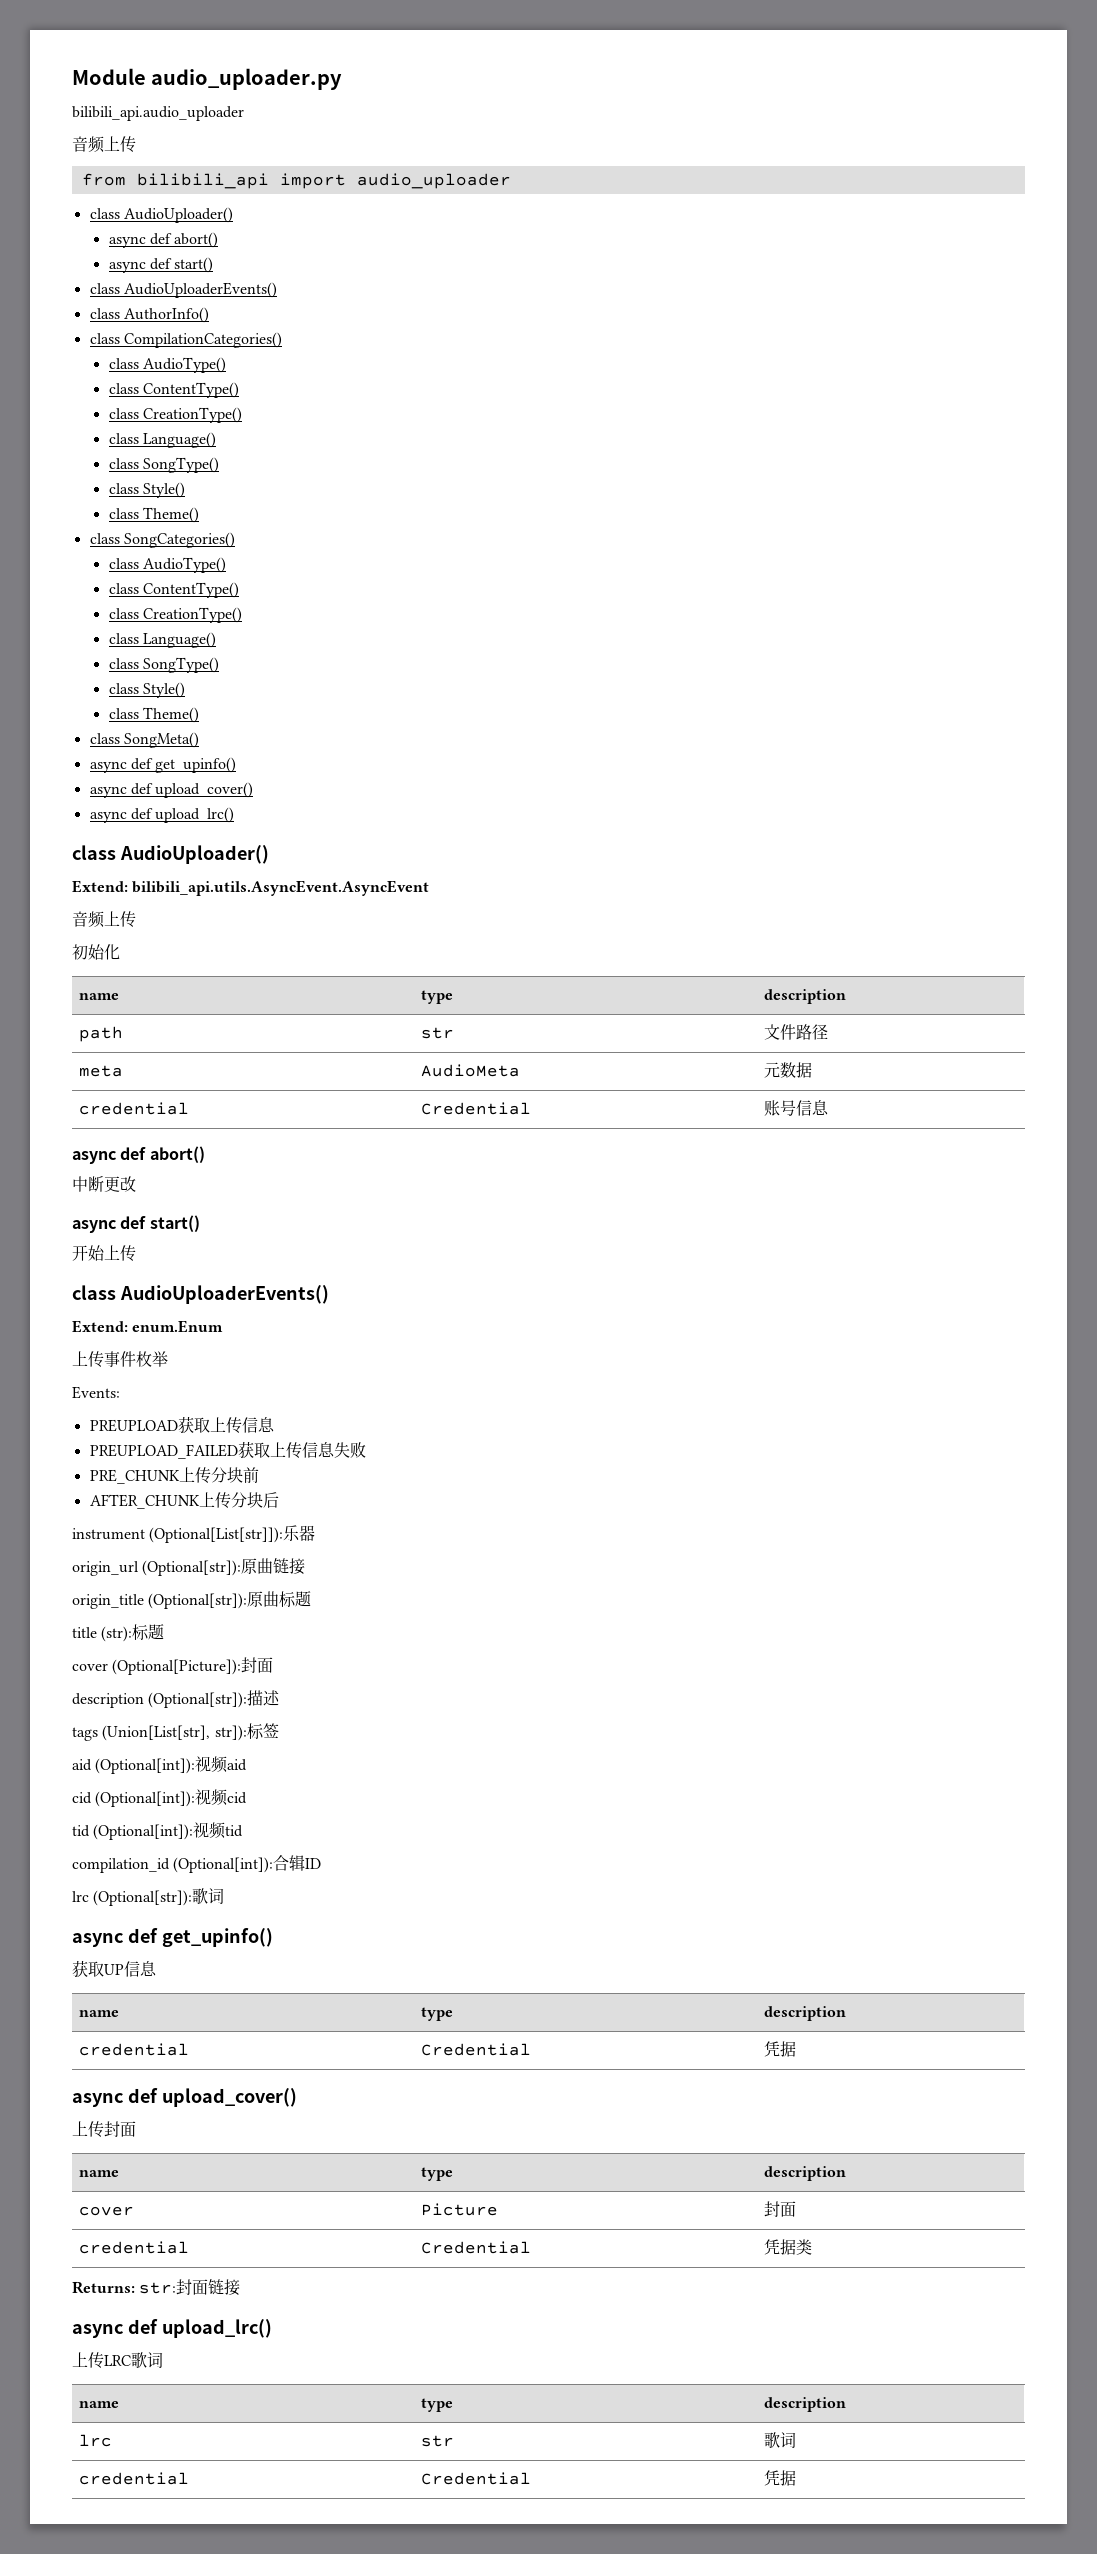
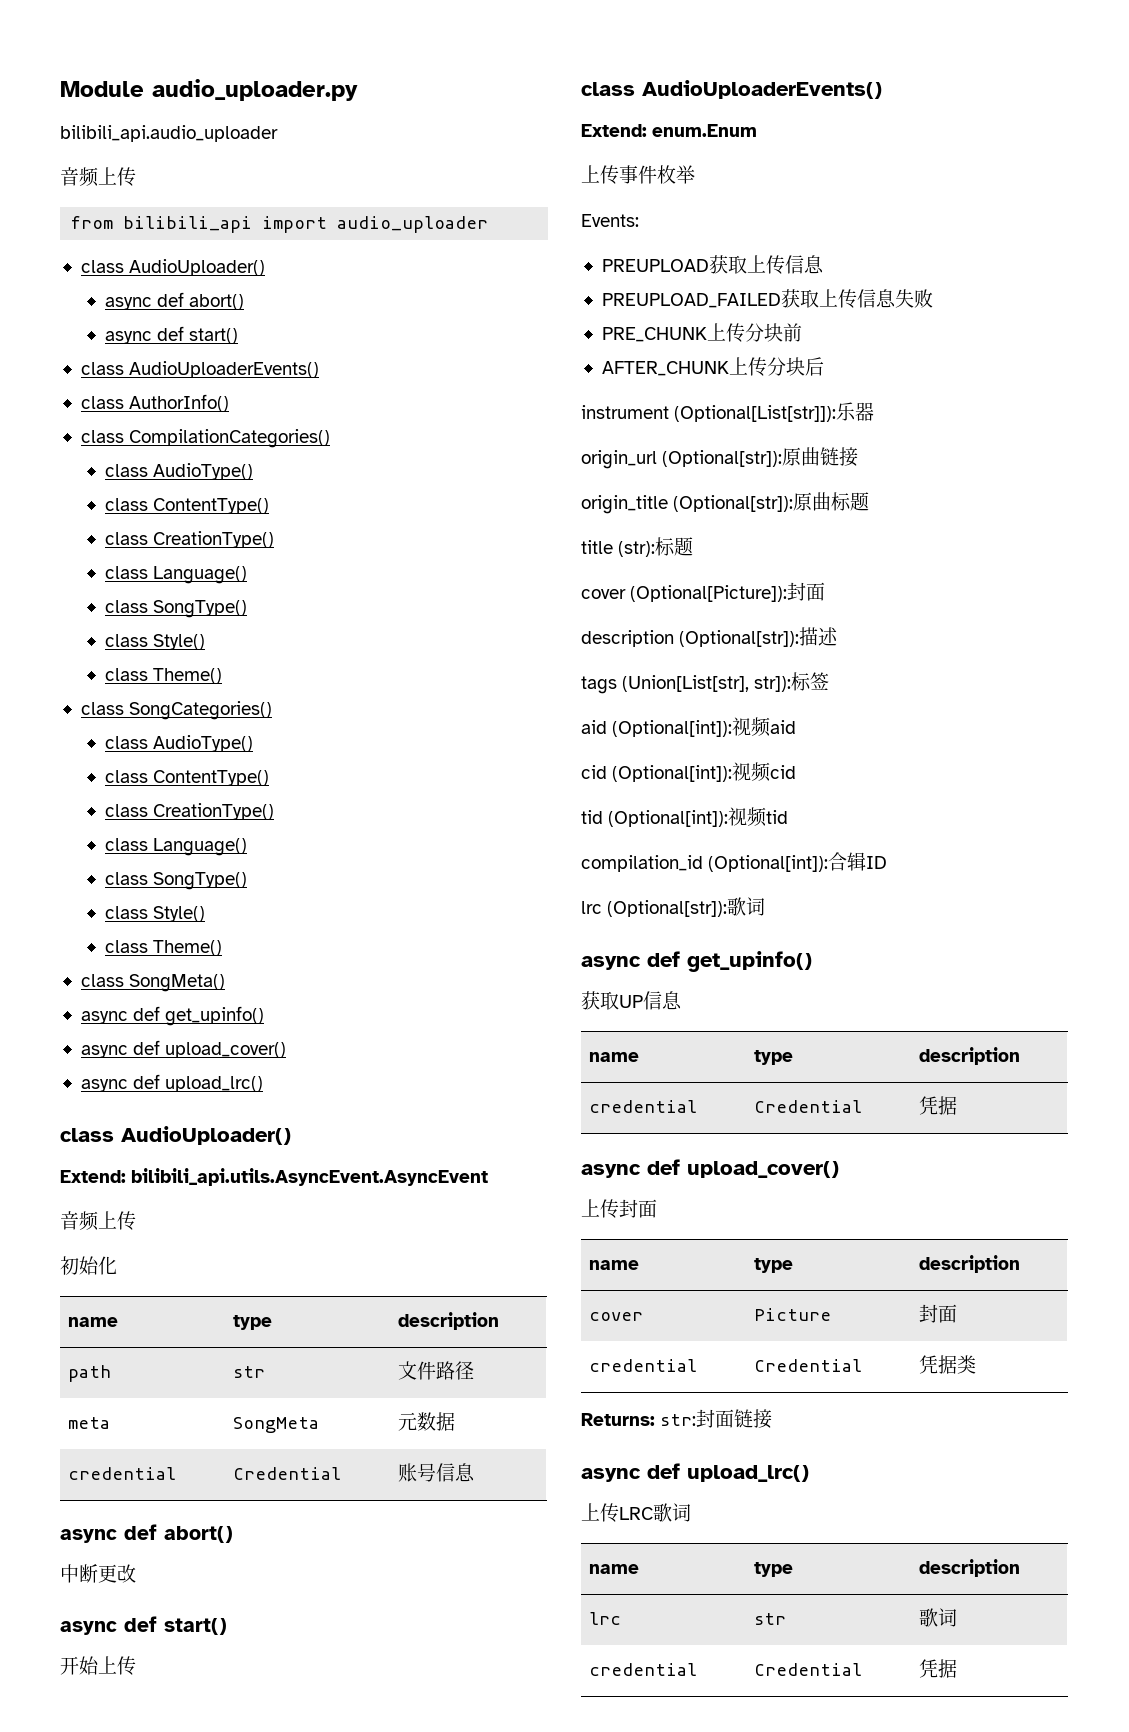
- meta | AudioMeta | 元数据
+ meta | SongMeta | 元数据

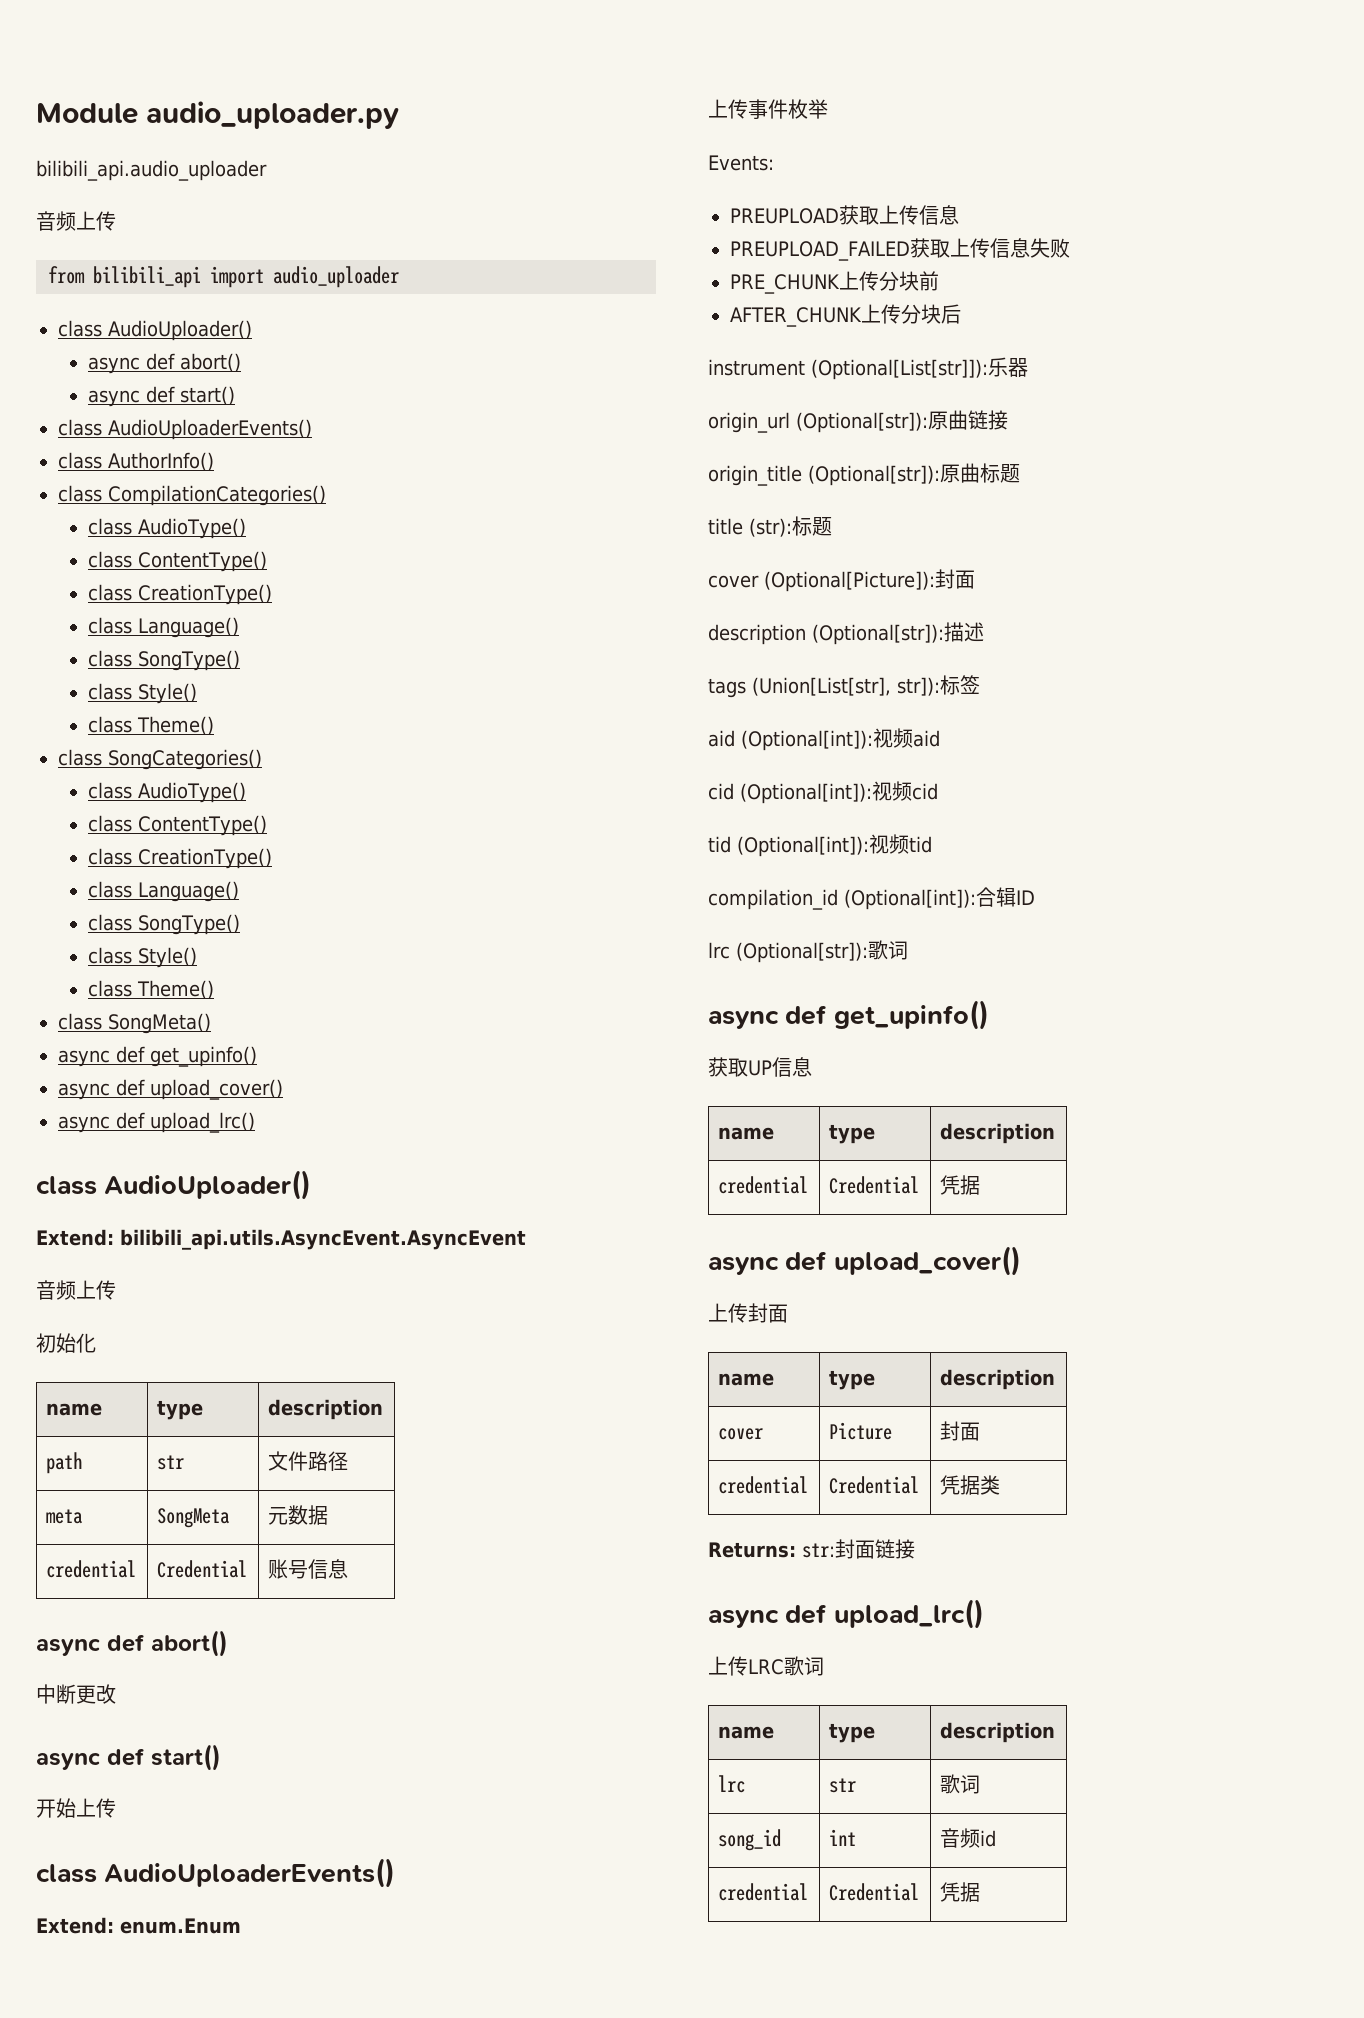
+ song_id | int | 音频id

